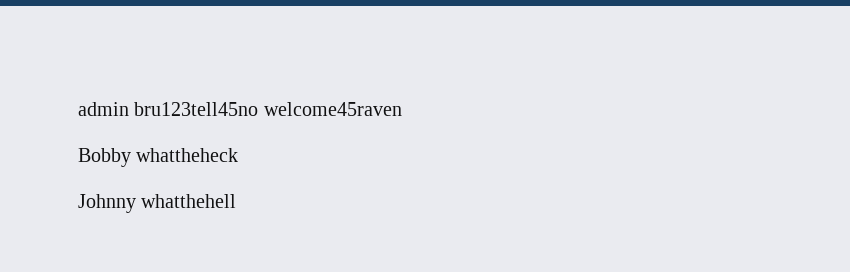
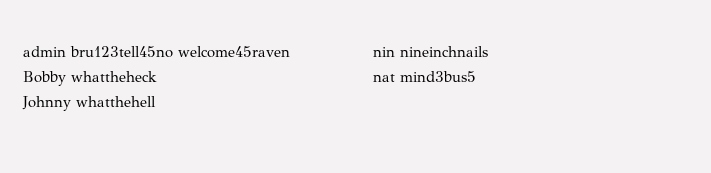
+ nin nineinchnails
+ nat mind3bus5

